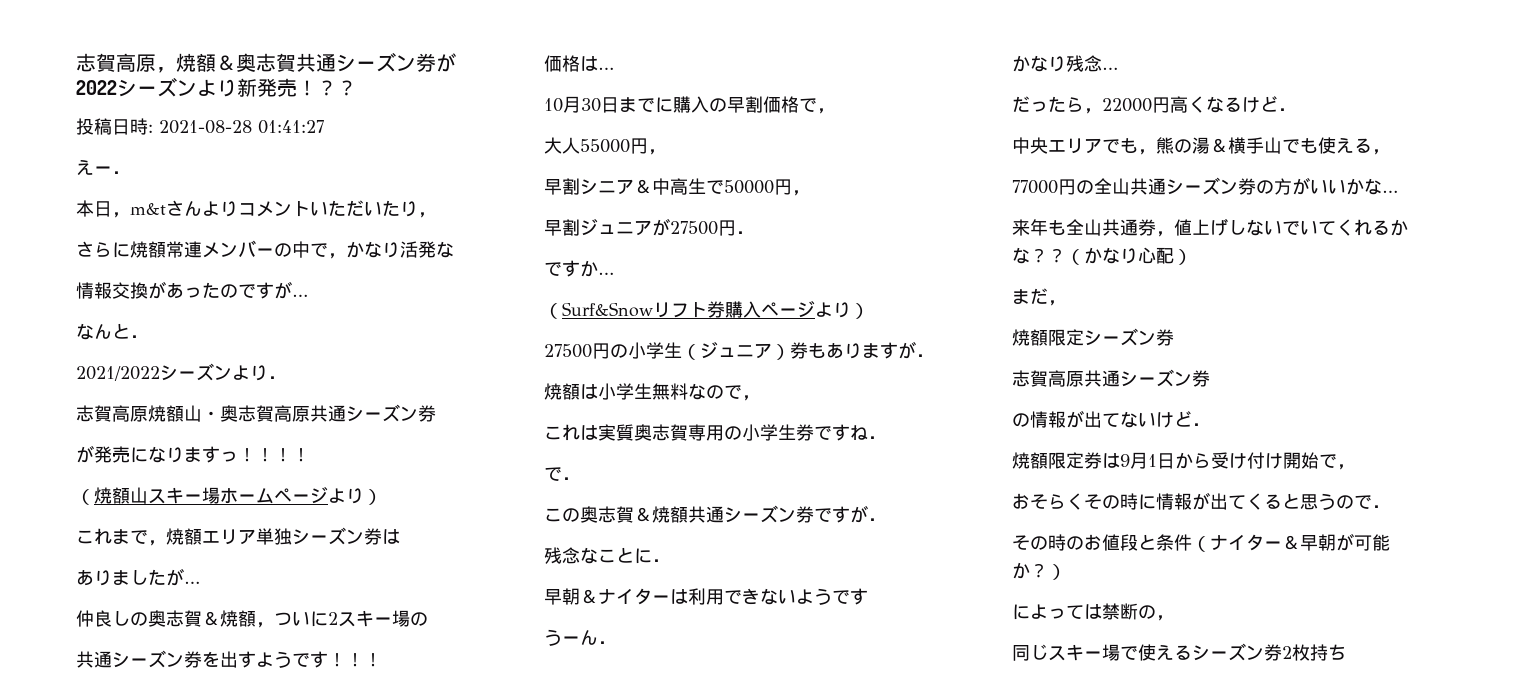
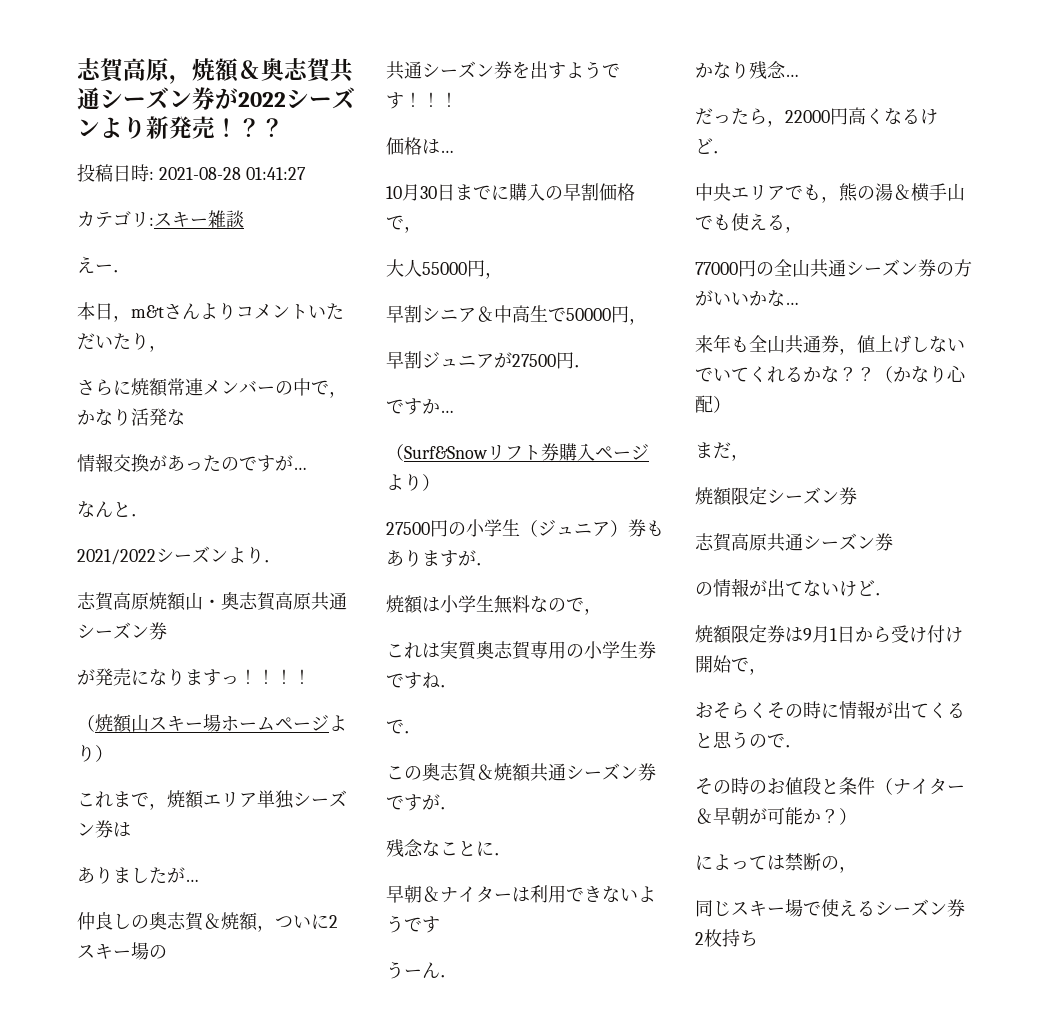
+ カテゴリ:スキー雑談

